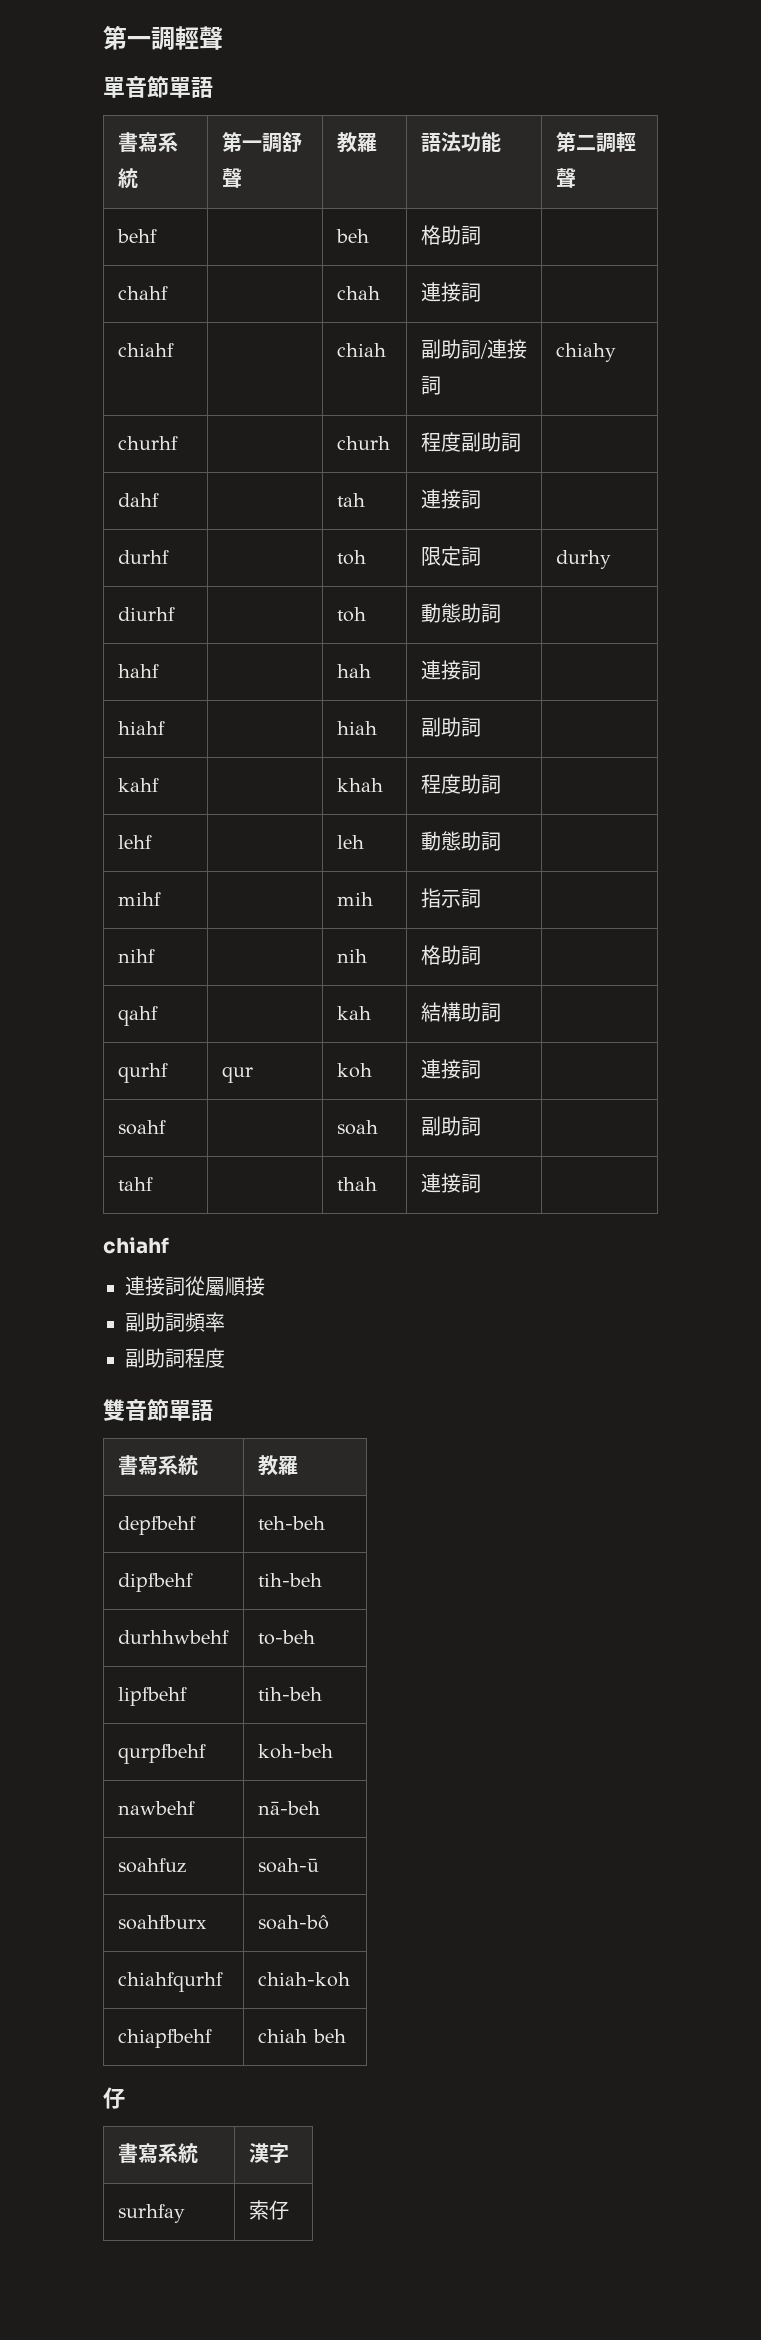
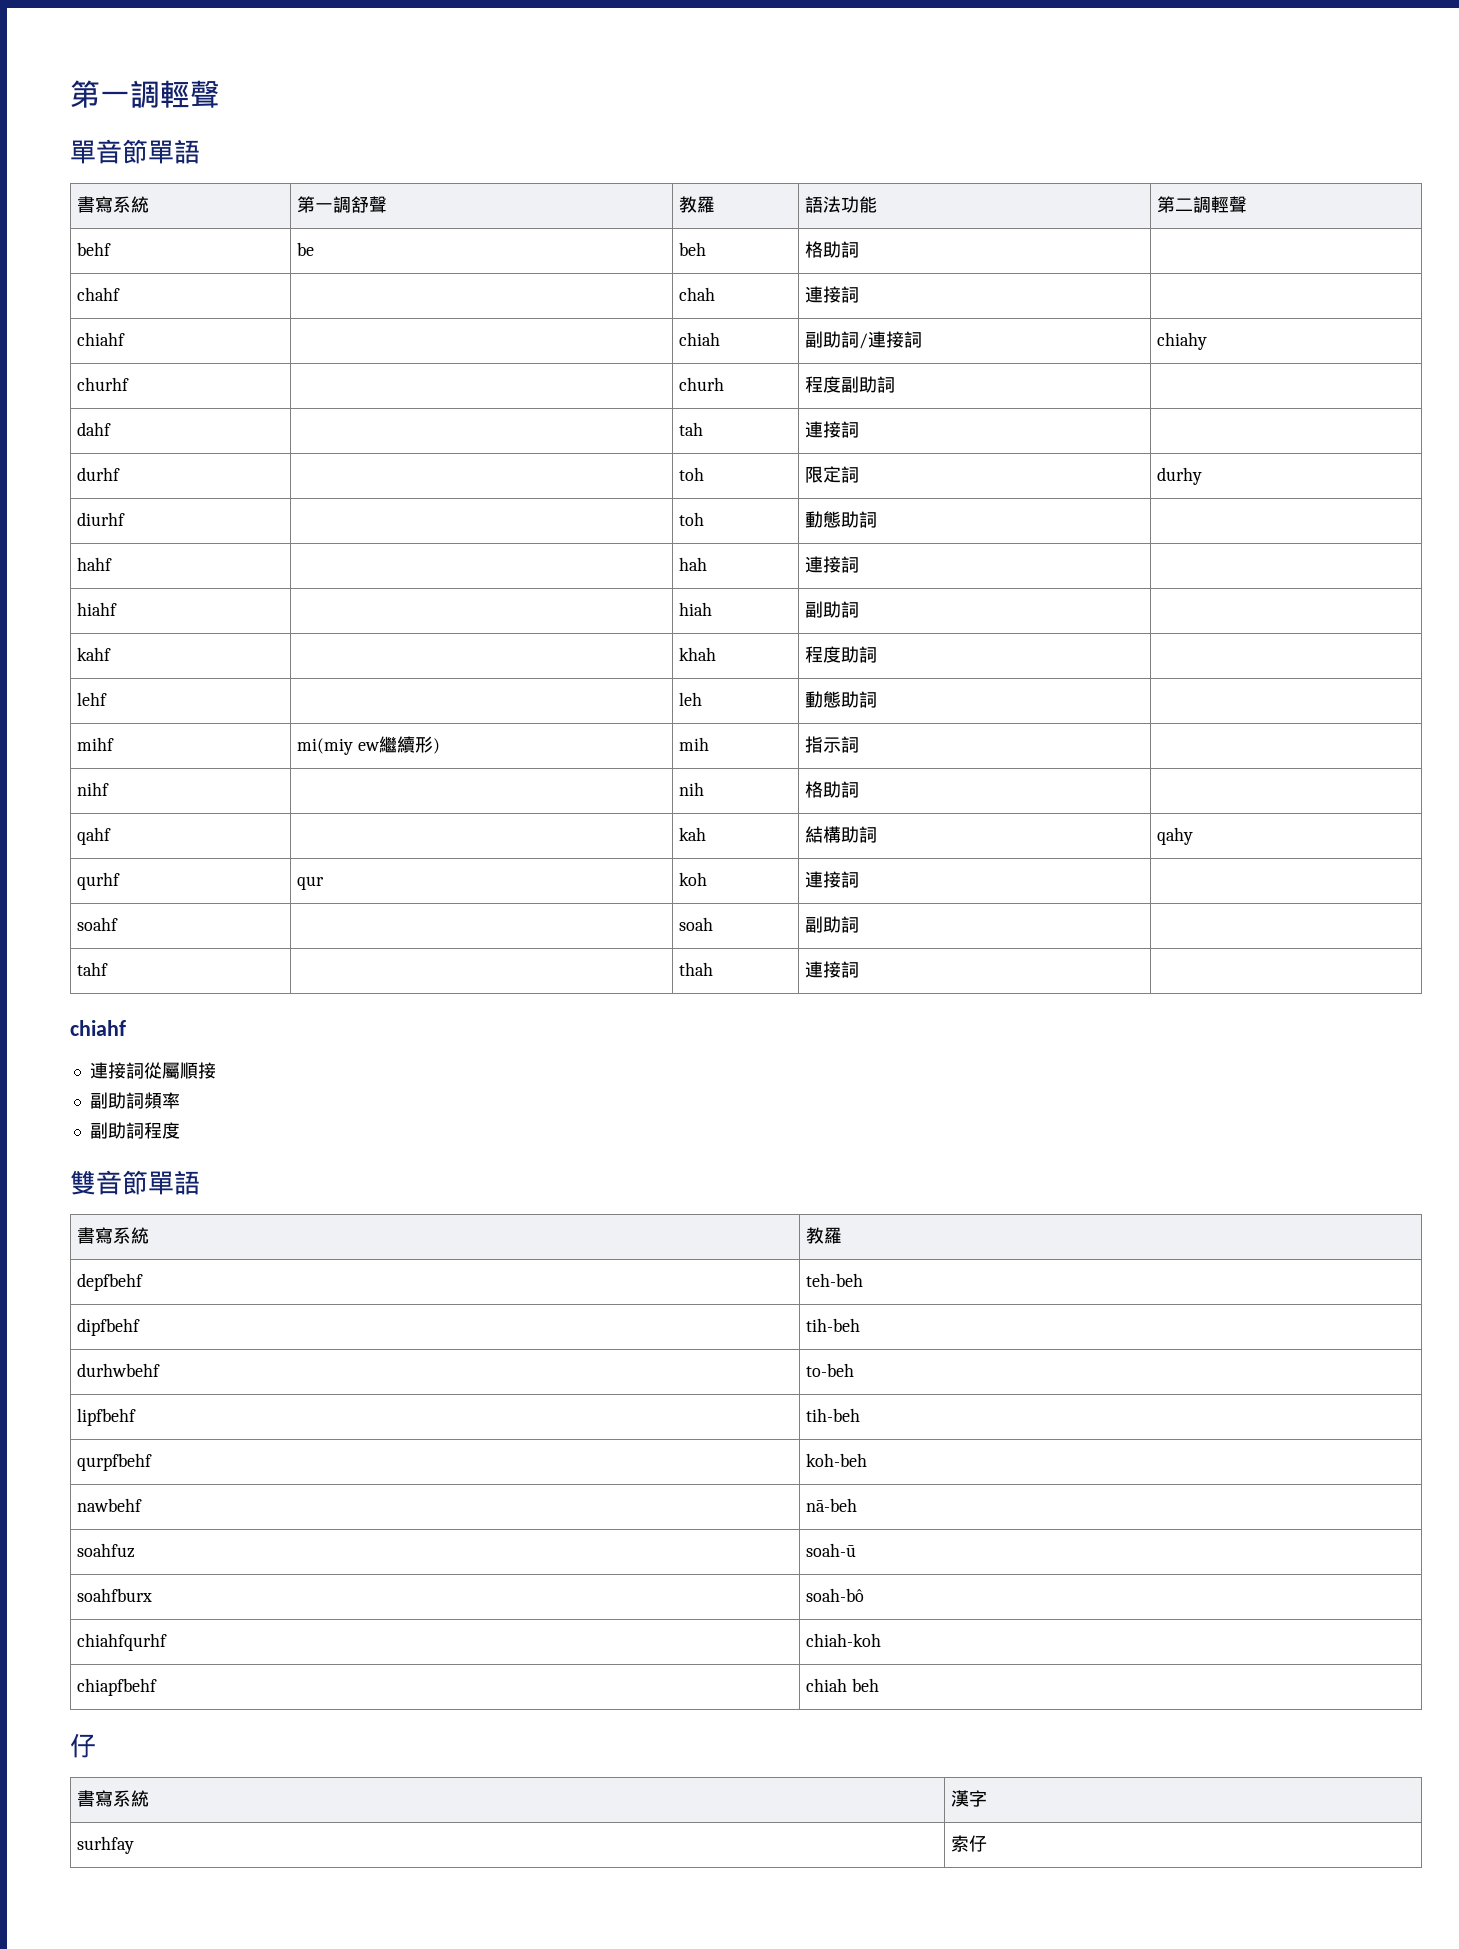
- behf | | beh | 格助詞 |
+ behf | be | beh | 格助詞 |
- mihf | | mih | 指示詞 |
+ mihf | mi(miy ew繼續形) | mih | 指示詞 |
- qahf | | kah | 結構助詞 |
+ qahf | | kah | 結構助詞 | qahy
- durhhwbehf | to-beh
+ durhwbehf | to-beh

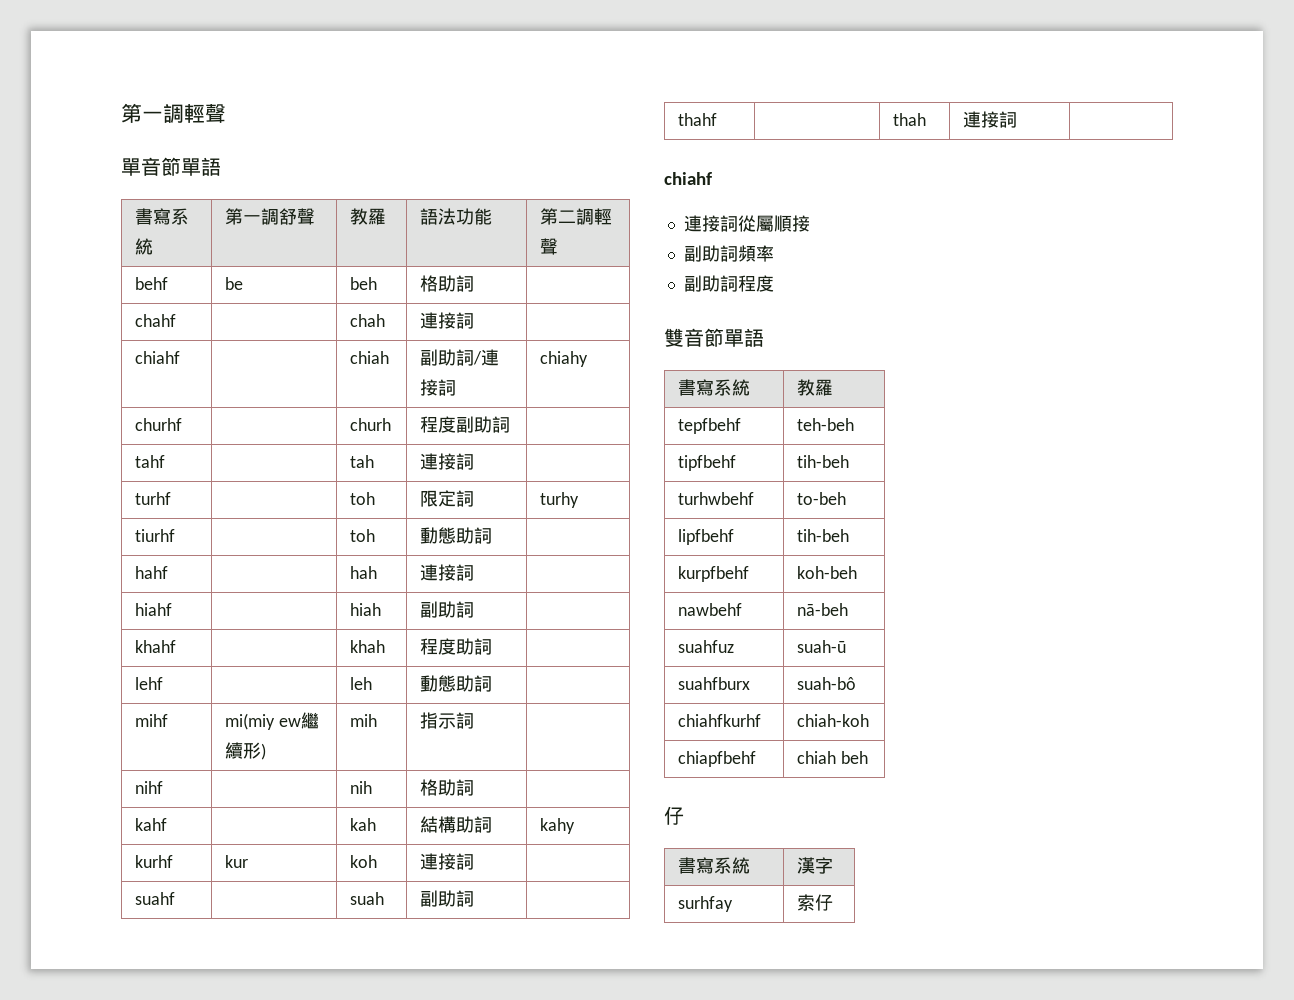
- dahf | | tah | 連接詞 |
+ tahf | | tah | 連接詞 |
- durhf | | toh | 限定詞 | durhy
- diurhf | | toh | 動態助詞 |
+ turhf | | toh | 限定詞 | turhy
+ tiurhf | | toh | 動態助詞 |
- kahf | | khah | 程度助詞 |
+ khahf | | khah | 程度助詞 |
- qahf | | kah | 結構助詞 | qahy
- qurhf | qur | koh | 連接詞 |
+ kahf | | kah | 結構助詞 | kahy
+ kurhf | kur | koh | 連接詞 |
- soahf | | soah | 副助詞 |
- tahf | | thah | 連接詞 |
+ suahf | | suah | 副助詞 |
+ thahf | | thah | 連接詞 |
- depfbehf | teh-beh
+ tepfbehf | teh-beh
- dipfbehf | tih-beh
- durhwbehf | to-beh
+ tipfbehf | tih-beh
+ turhwbehf | to-beh
- qurpfbehf | koh-beh
+ kurpfbehf | koh-beh
- soahfuz | soah-ū
- soahfburx | soah-bô
- chiahfqurhf | chiah-koh
+ suahfuz | suah-ū
+ suahfburx | suah-bô
+ chiahfkurhf | chiah-koh

